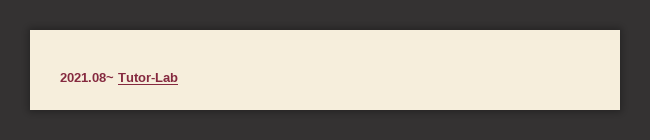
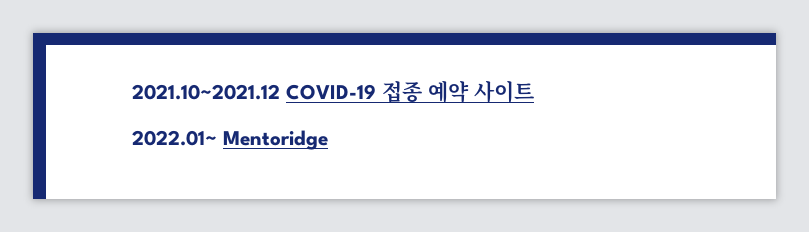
- 2021.08~ Tutor-Lab
+ 2021.10~2021.12 COVID-19 접종 예약 사이트
+ 2022.01~ Mentoridge

